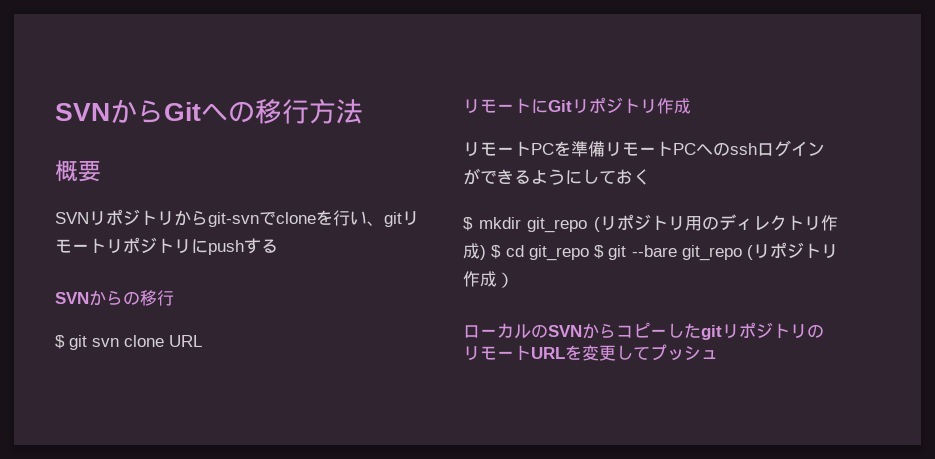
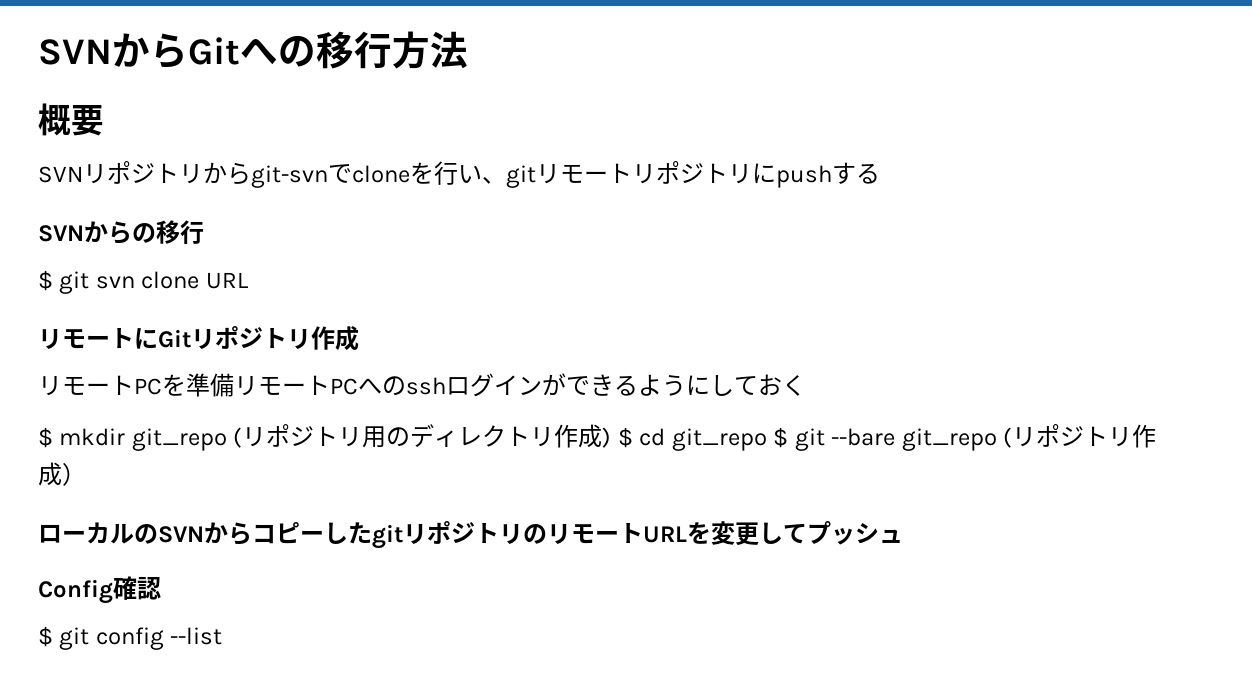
+ Config確認
+ $ git config --list

